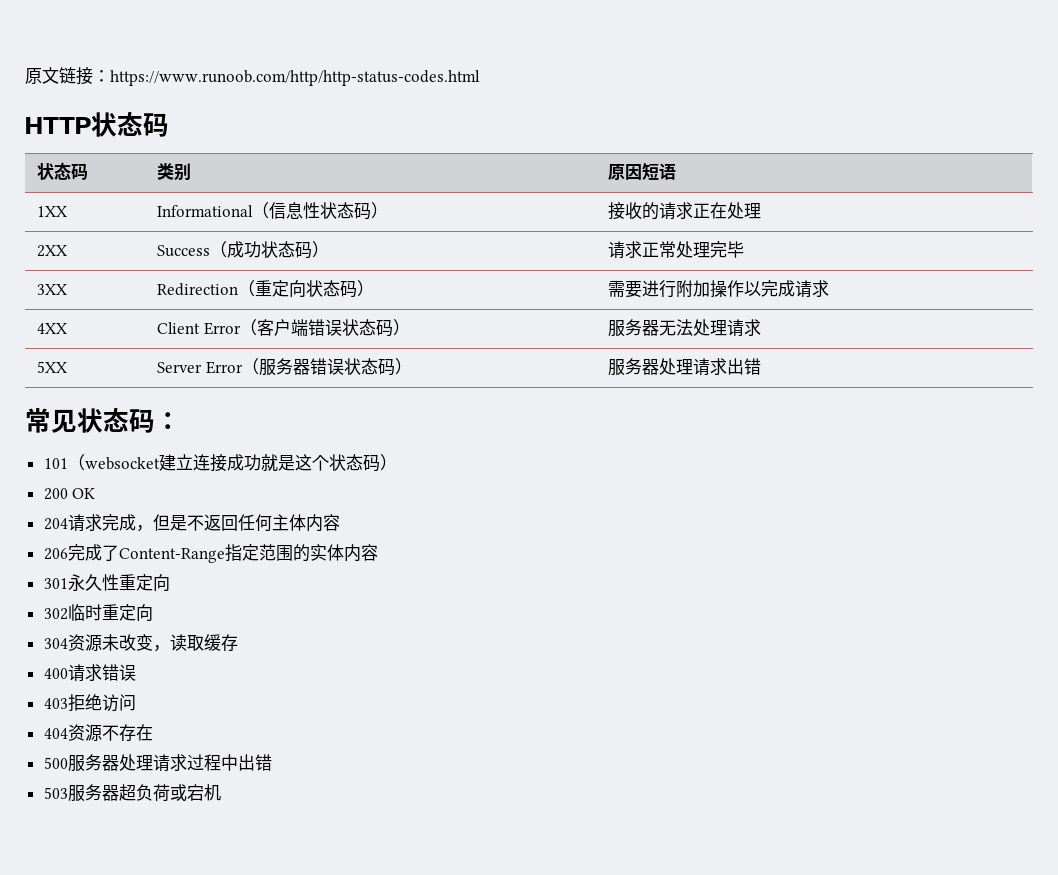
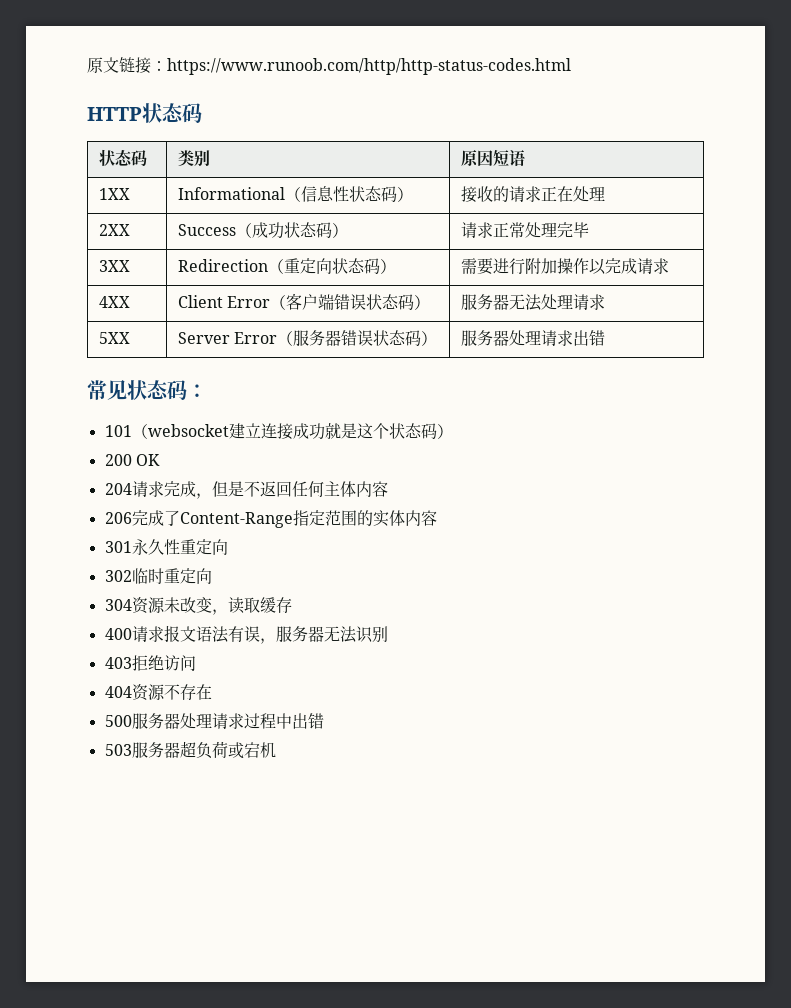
- 400请求错误
+ 400请求报文语法有误，服务器无法识别

